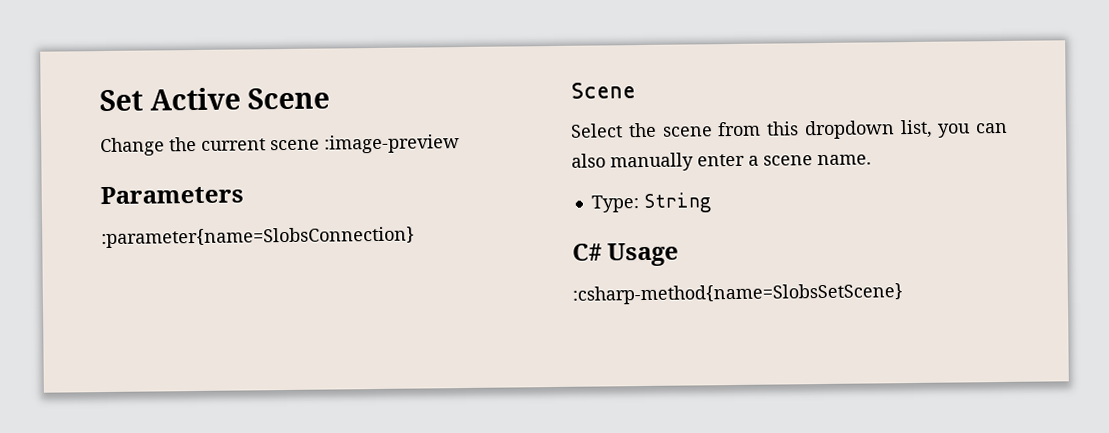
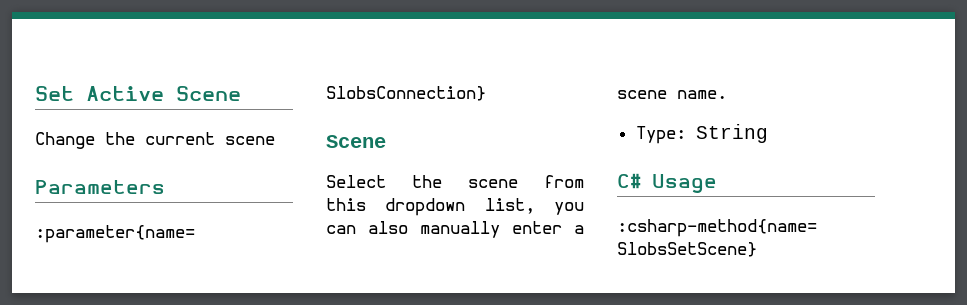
- Change the current scene :image-preview
+ Change the current scene

